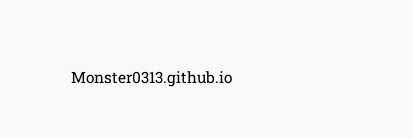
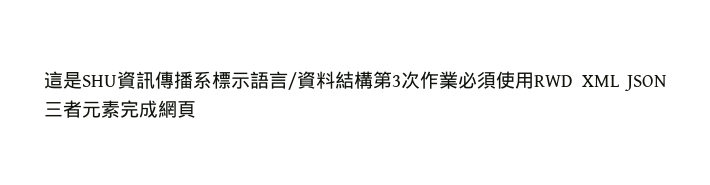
- Monster0313.github.io
+ 這是SHU資訊傳播系標示語言/資料結構第3次作業必須使用RWD XML JSON三者元素完成網頁

